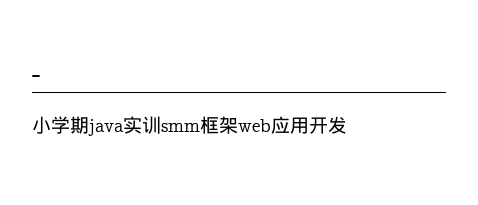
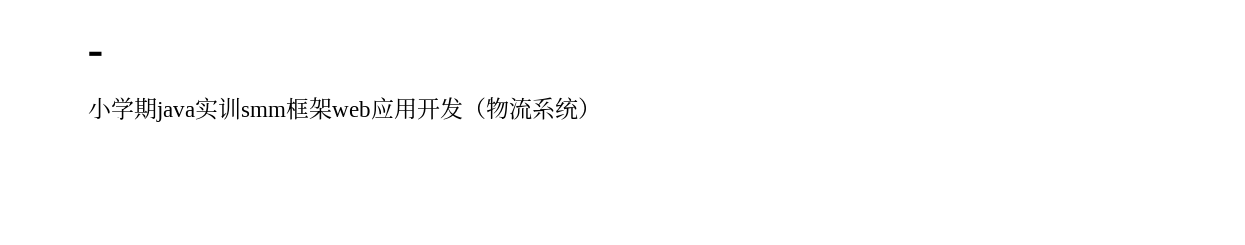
- 小学期java实训smm框架web应用开发
+ 小学期java实训smm框架web应用开发（物流系统）

